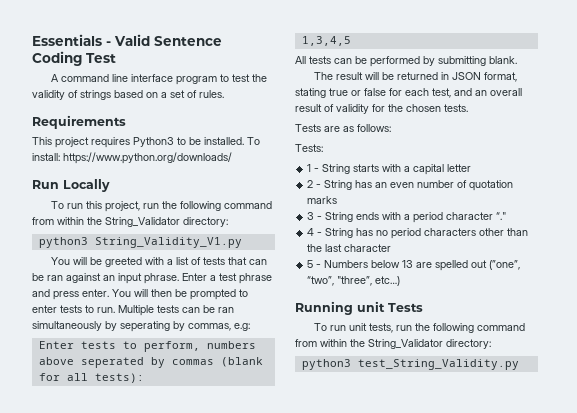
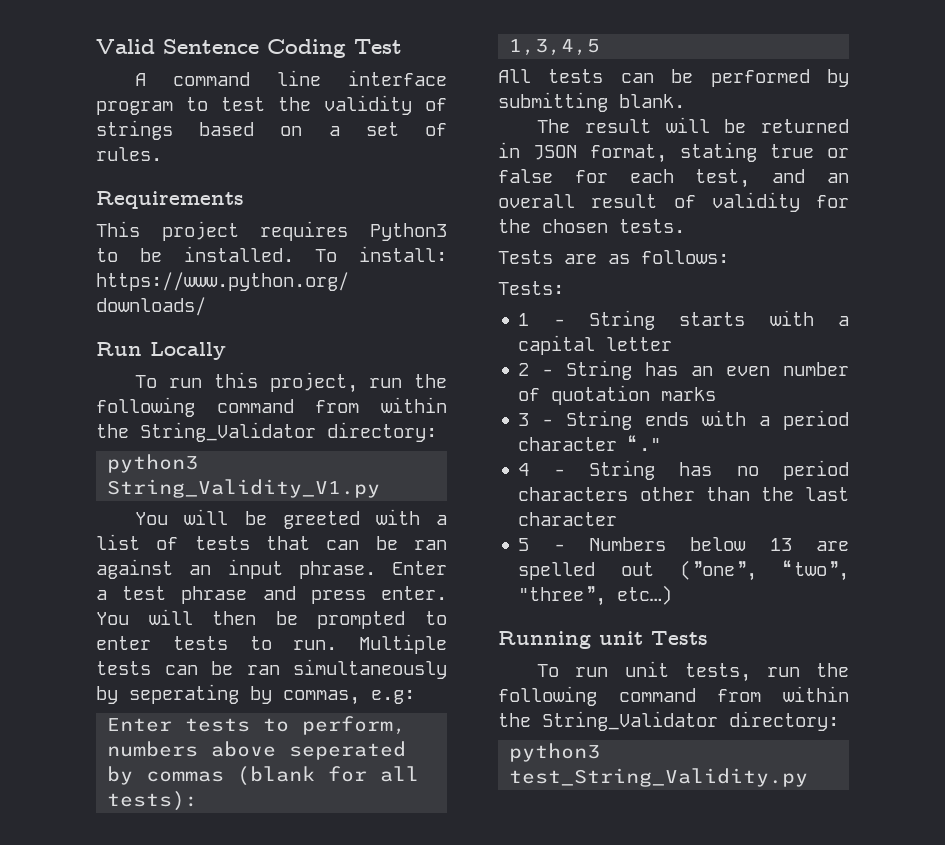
- Essentials - Valid Sentence Coding Test
+ Valid Sentence Coding Test

